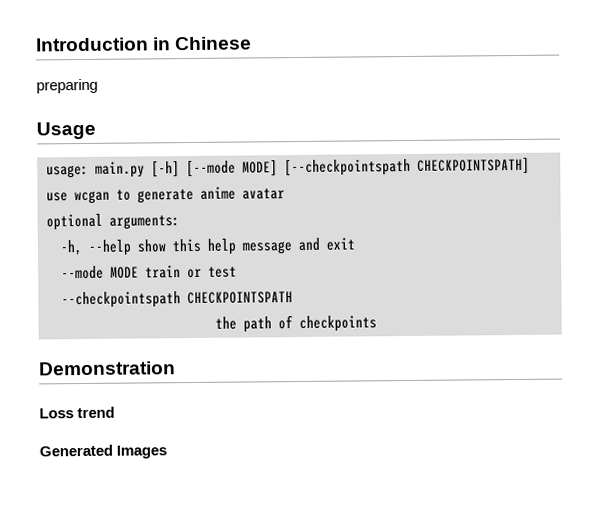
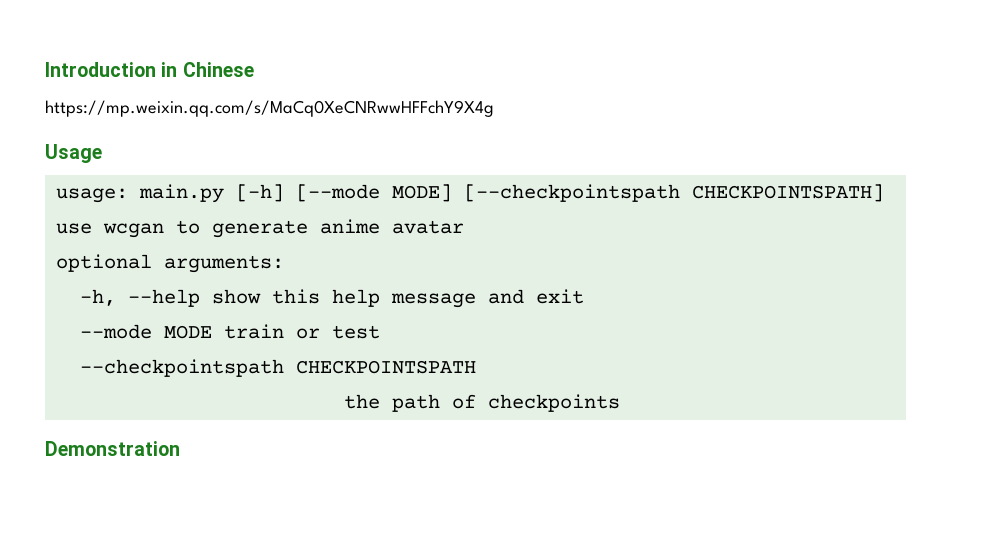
- preparing
+ https://mp.weixin.qq.com/s/MaCq0XeCNRwwHFFchY9X4g
- Loss trend
- Generated Images

